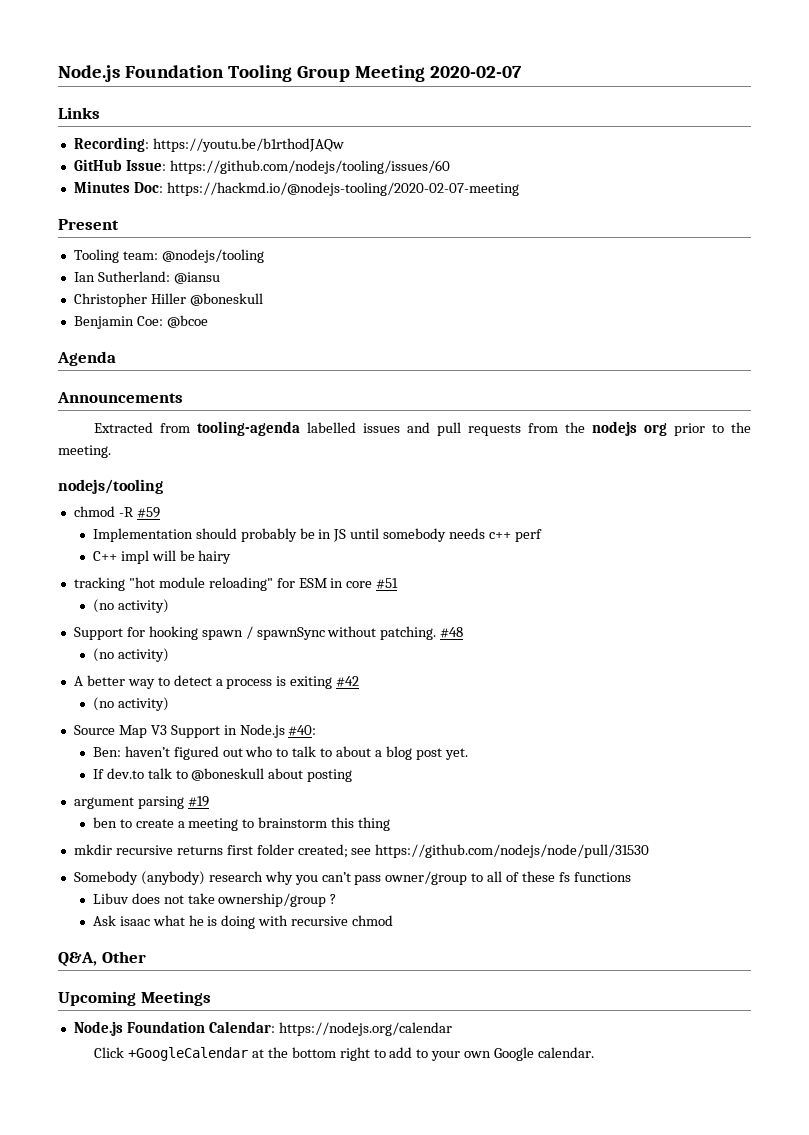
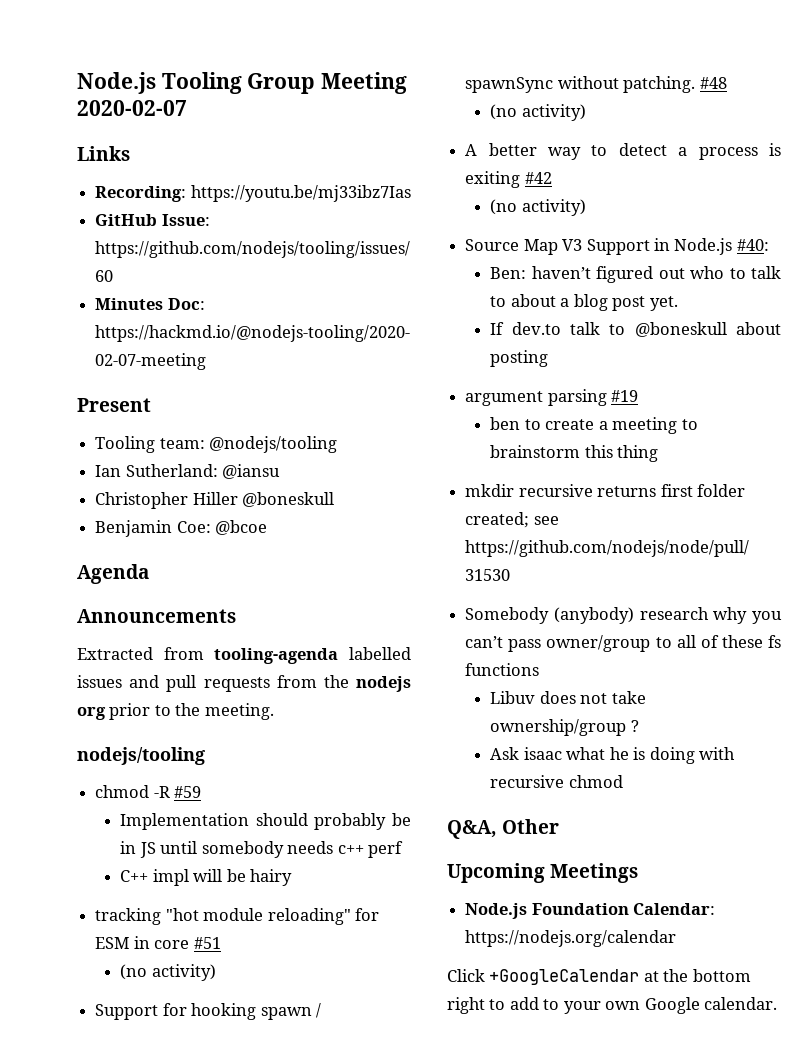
- Node.js Foundation Tooling Group Meeting 2020-02-07
+ Node.js Tooling Group Meeting 2020-02-07
- Recording: https://youtu.be/b1rthodJAQw
+ Recording: https://youtu.be/mj33ibz7Ias

